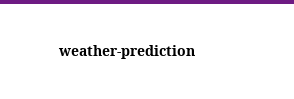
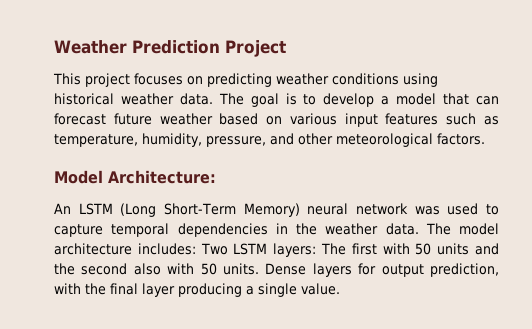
- weather-prediction
+ Weather Prediction Project
+ This project focuses on predicting weather conditions using historical weather data. The goal is to develop a model that can forecast future weather based on various input features such as temperature, humidity, pressure, and other meteorological factors.
+ Model Architecture:
+ An LSTM (Long Short-Term Memory) neural network was used to capture temporal dependencies in the weather data. The model architecture includes: Two LSTM layers: The first with 50 units and the second also with 50 units. Dense layers for output prediction, with the final layer producing a single value.

